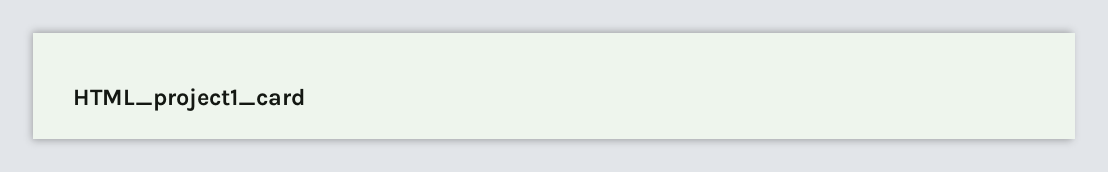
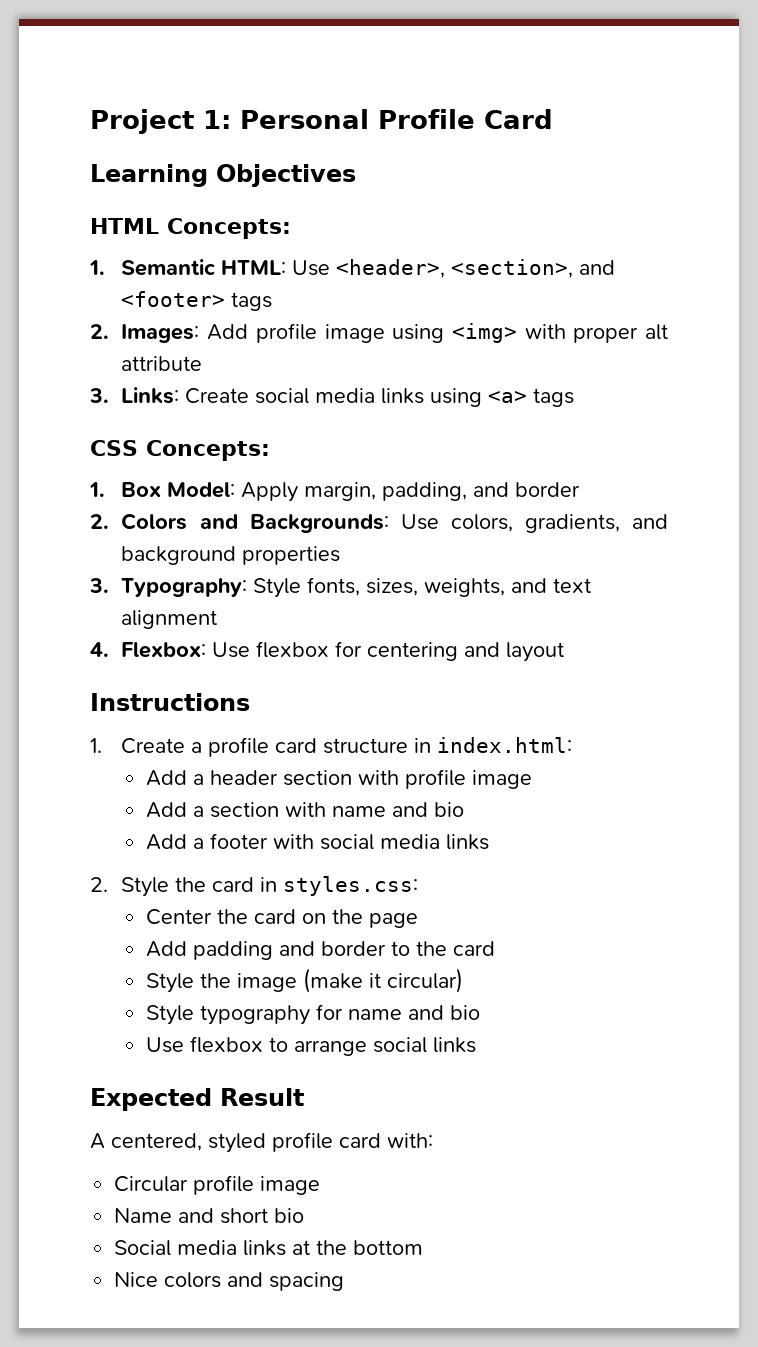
- HTML_project1_card
+ Project 1: Personal Profile Card
+ Learning Objectives
+ HTML Concepts:
+ 1. Semantic HTML: Use <header>, <section>, and <footer> tags
+ 2. Images: Add profile image using <img> with proper alt attribute
+ 3. Links: Create social media links using <a> tags
+ CSS Concepts:
+ 1. Box Model: Apply margin, padding, and border
+ 2. Colors and Backgrounds: Use colors, gradients, and background properties
+ 3. Typography: Style fonts, sizes, weights, and text alignment
+ 4. Flexbox: Use flexbox for centering and layout
+ Instructions
+ 1. Create a profile card structure in index.html:
+ Add a header section with profile image
+ Add a section with name and bio
+ Add a footer with social media links
+ 2. Style the card in styles.css:
+ Center the card on the page
+ Add padding and border to the card
+ Style the image (make it circular)
+ Style typography for name and bio
+ Use flexbox to arrange social links
+ Expected Result
+ A centered, styled profile card with:
+ Circular profile image
+ Name and short bio
+ Social media links at the bottom
+ Nice colors and spacing

